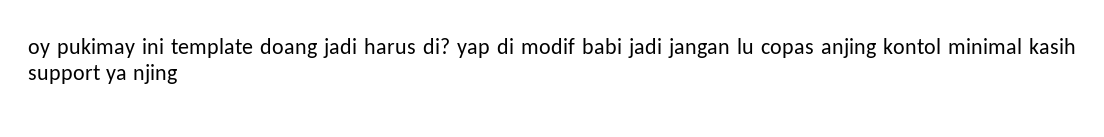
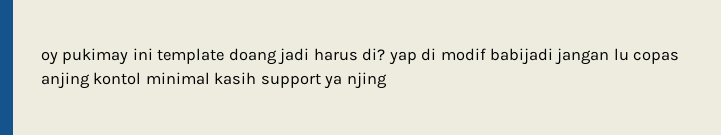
- oy pukimay ini template doang jadi harus di? yap di modif babi jadi jangan lu copas anjing kontol minimal kasih support ya njing
+ oy pukimay ini template doang jadi harus di? yap di modif babijadi jangan lu copas anjing kontol minimal kasih support ya njing

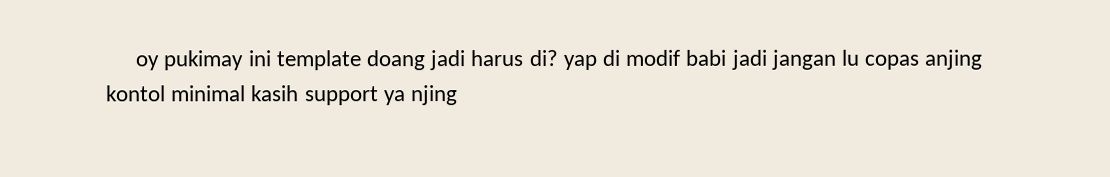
- oy pukimay ini template doang jadi harus di? yap di modif babijadi jangan lu copas anjing kontol minimal kasih support ya njing
+ oy pukimay ini template doang jadi harus di? yap di modif babi jadi jangan lu copas anjing kontol minimal kasih support ya njing

